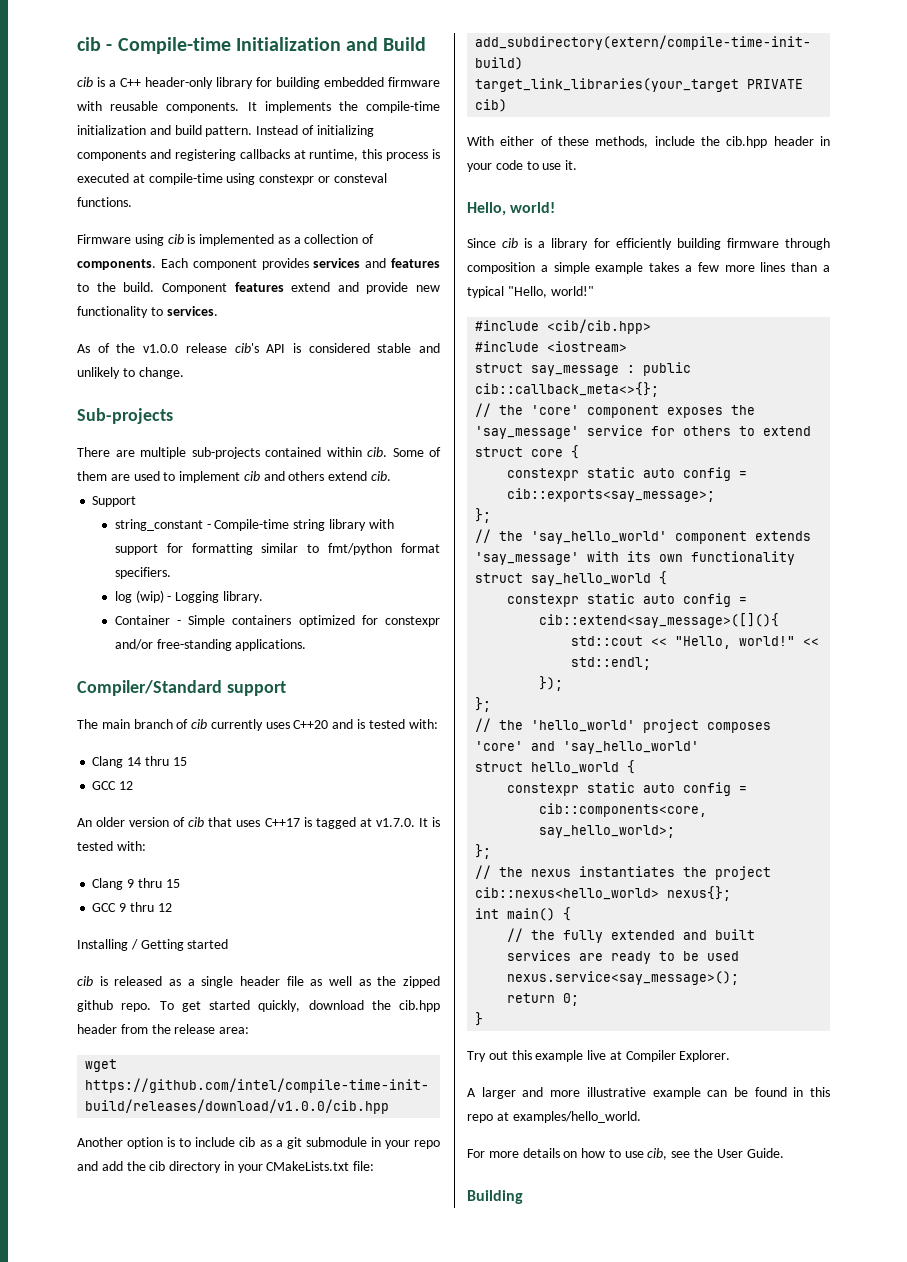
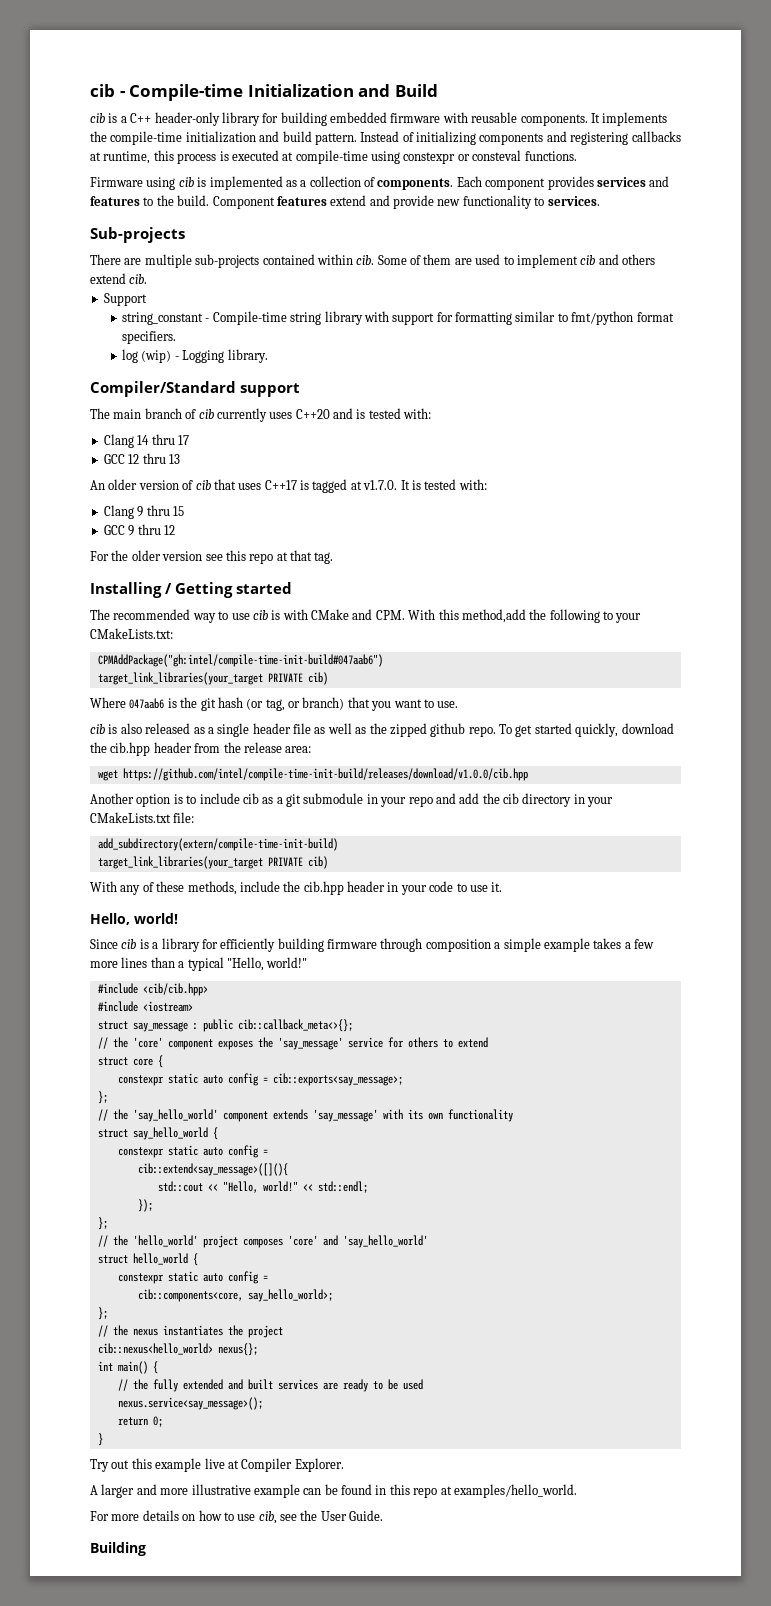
- As of the v1.0.0 release cib's API is considered stable and unlikely to change.
- Container - Simple containers optimized for constexpr and/or free-standing applications.
- Clang 14 thru 15
+ Clang 14 thru 17
- GCC 12
+ GCC 12 thru 13
+ For the older version see this repo at that tag.
  Installing / Getting started
- cib is released as a single header file as well as the zipped github repo.
+ The recommended way to use cib is with CMake and CPM. With this method,add the following to your CMakeLists.txt:
+ CPMAddPackage("gh:intel/compile-time-init-build#047aab6")
+ target_link_libraries(your_target PRIVATE cib)
+ Where 047aab6 is the git hash (or tag, or branch) that you want to use.
+ cib is also released as a single header file as well as the zipped github repo.
- With either of these methods, include the cib.hpp header in your code to use it.
+ With any of these methods, include the cib.hpp header in your code to use it.

